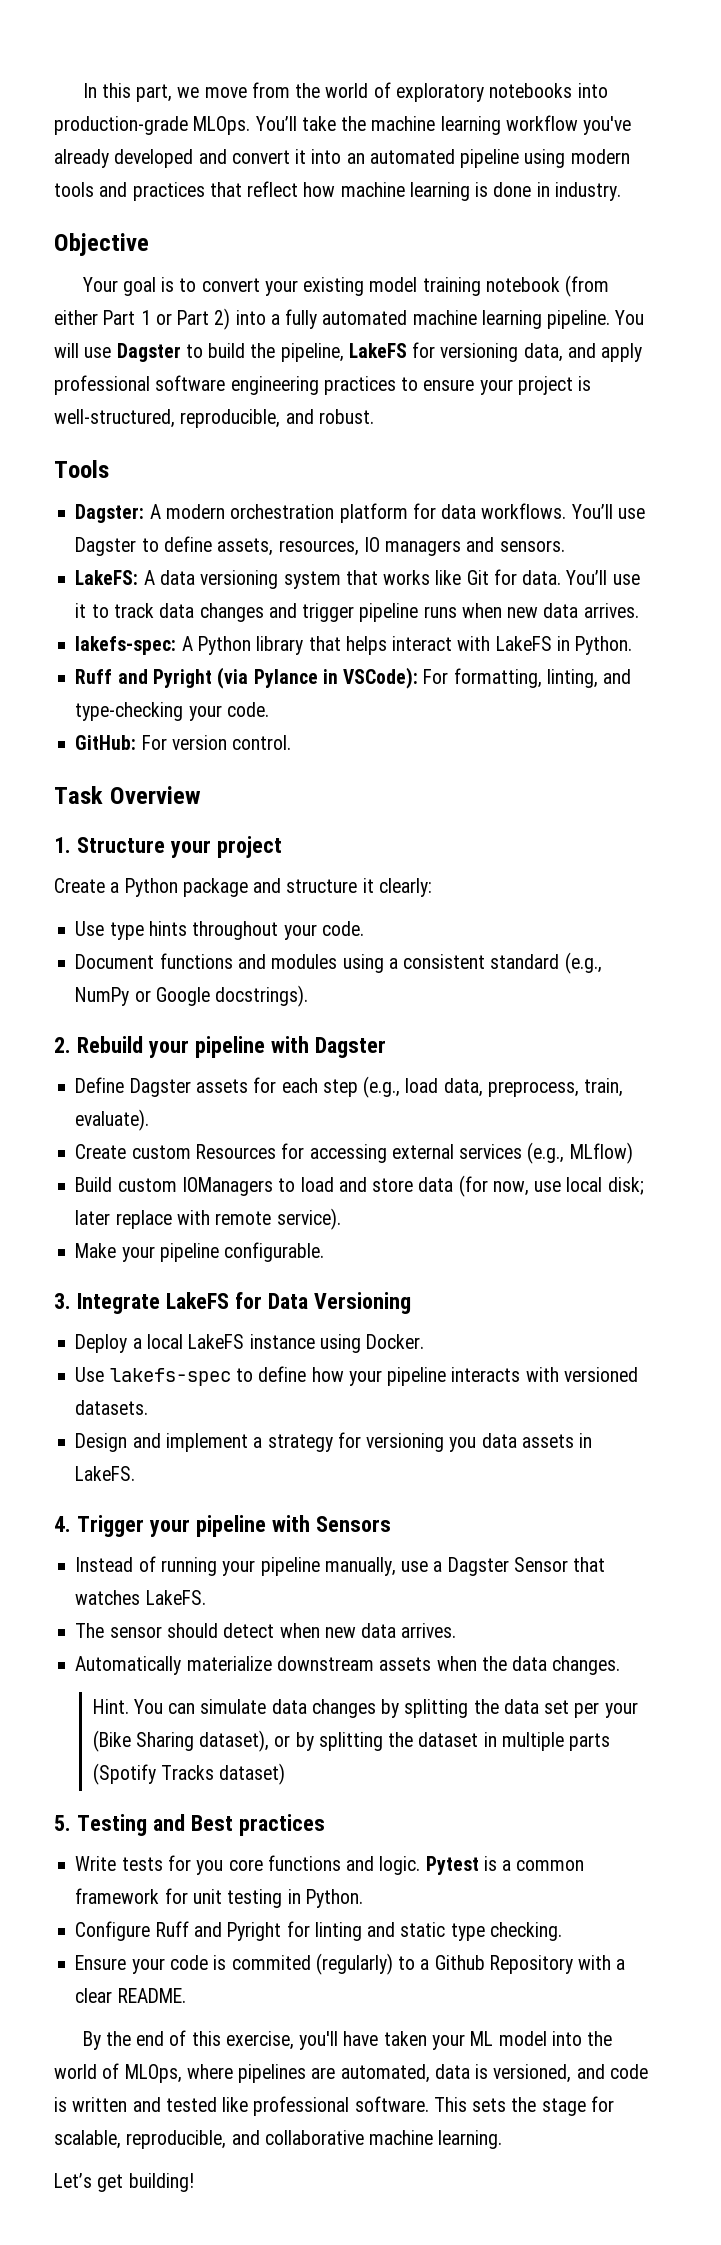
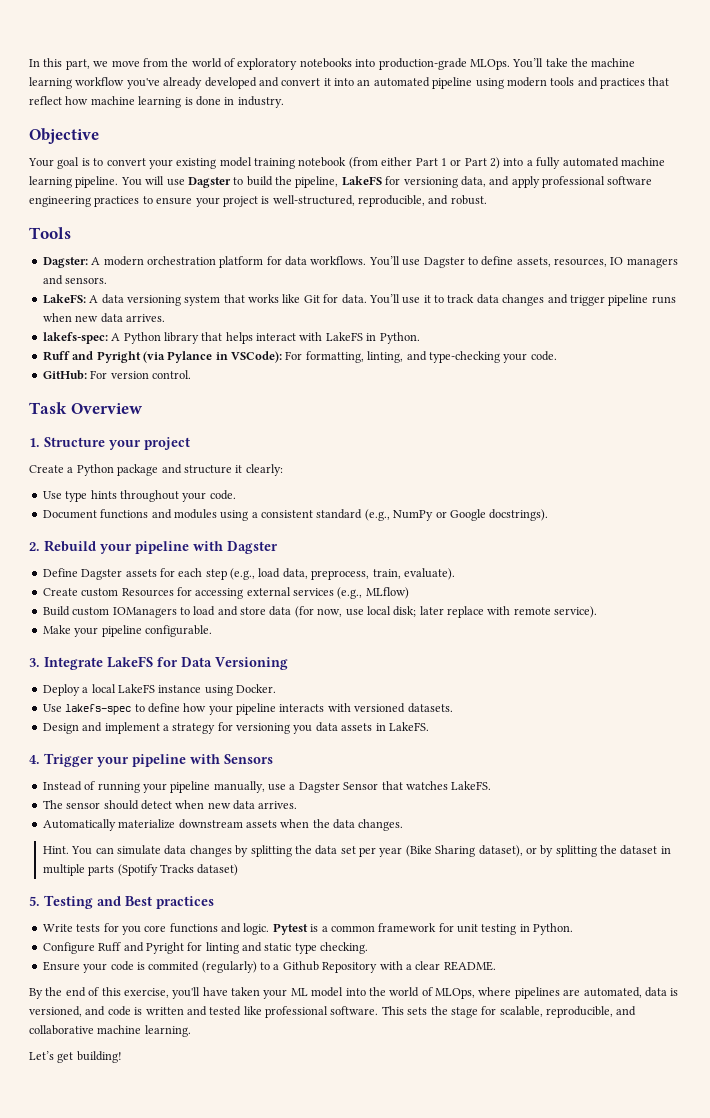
- You can simulate data changes by splitting the data set per your (Bike Sharing dataset), or by splitting the dataset in multiple parts (Spotify Tracks dataset)
+ You can simulate data changes by splitting the data set per year (Bike Sharing dataset), or by splitting the dataset in multiple parts (Spotify Tracks dataset)

